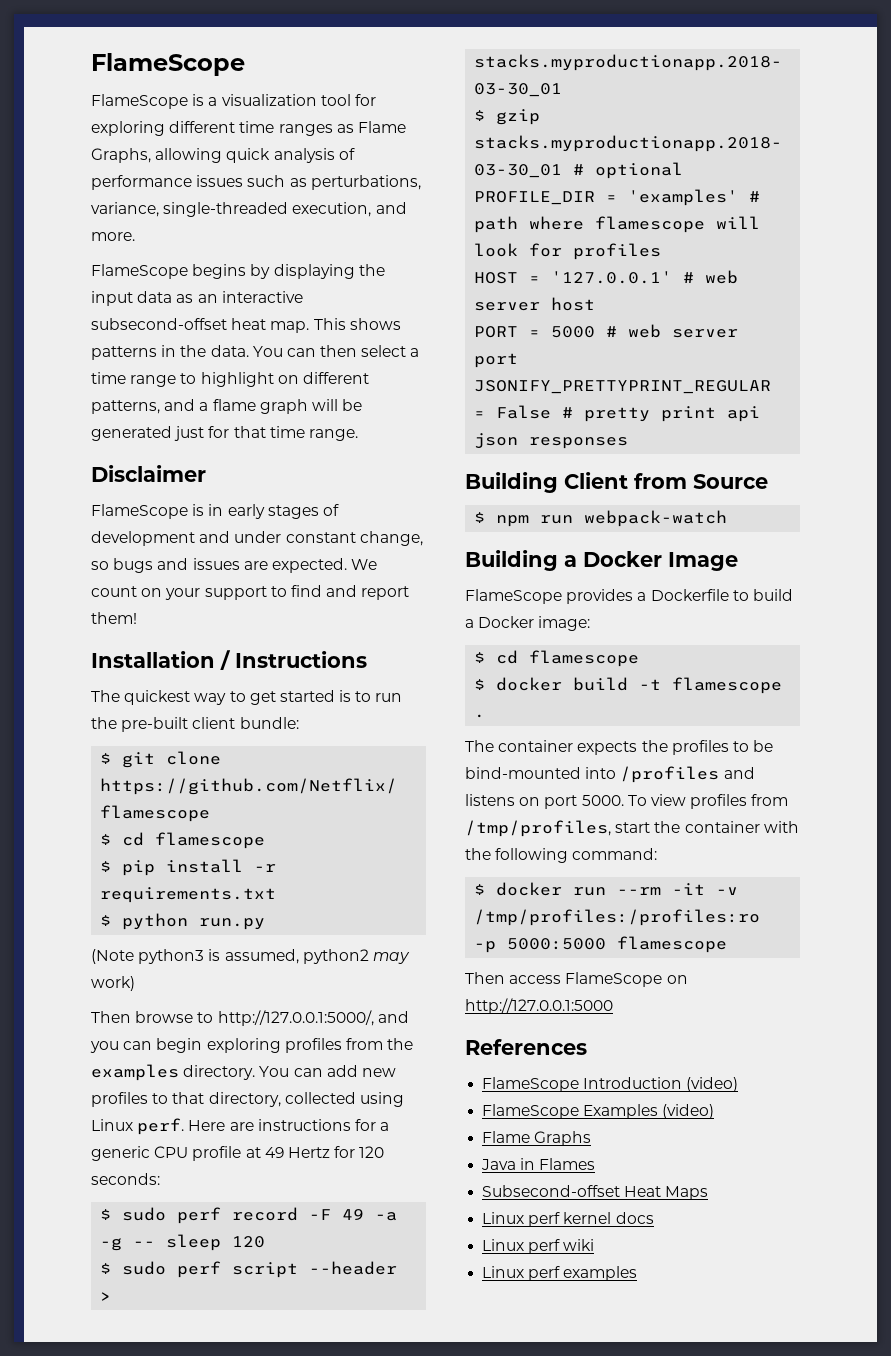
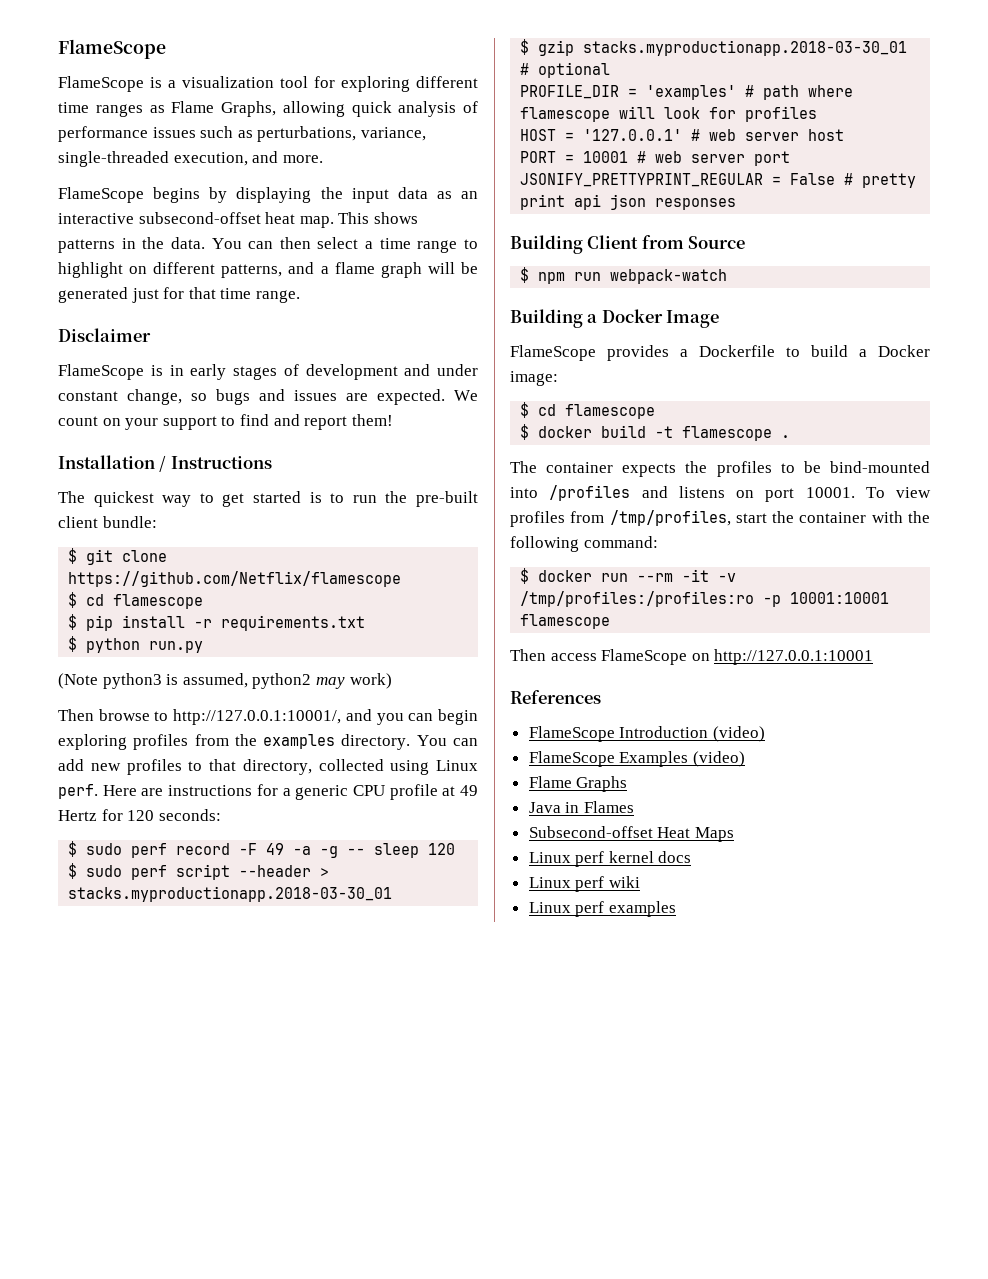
- Then browse to http://127.0.0.1:5000/, and you can begin exploring profiles from the examples directory.
+ Then browse to http://127.0.0.1:10001/, and you can begin exploring profiles from the examples directory.
- PORT = 5000 # web server port
+ PORT = 10001 # web server port
- The container expects the profiles to be bind-mounted into /profiles and listens on port 5000.
+ The container expects the profiles to be bind-mounted into /profiles and listens on port 10001.
- $ docker run --rm -it -v /tmp/profiles:/profiles:ro -p 5000:5000 flamescope
+ $ docker run --rm -it -v /tmp/profiles:/profiles:ro -p 10001:10001 flamescope
- Then access FlameScope on http://127.0.0.1:5000
+ Then access FlameScope on http://127.0.0.1:10001

